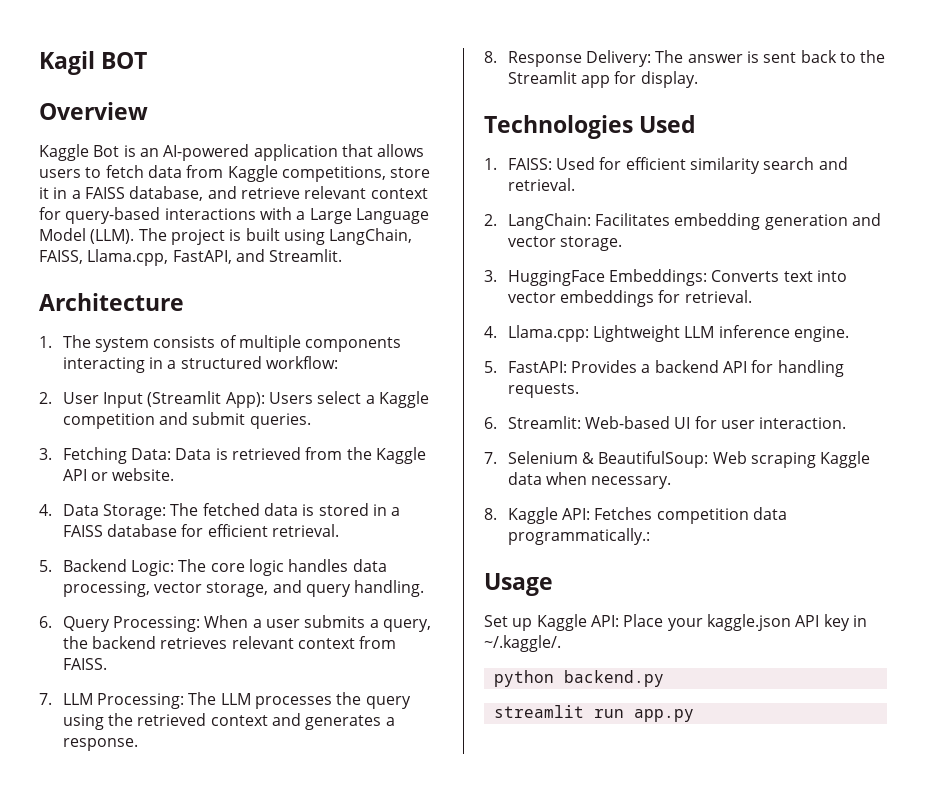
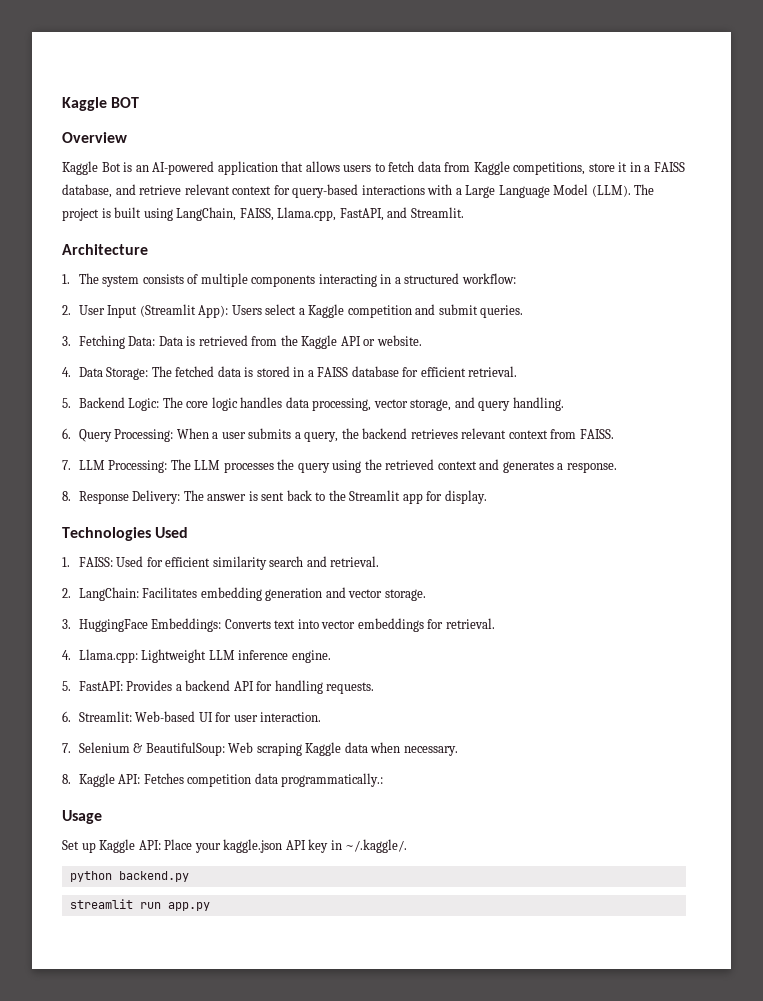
- Kagil BOT
+ Kaggle BOT

